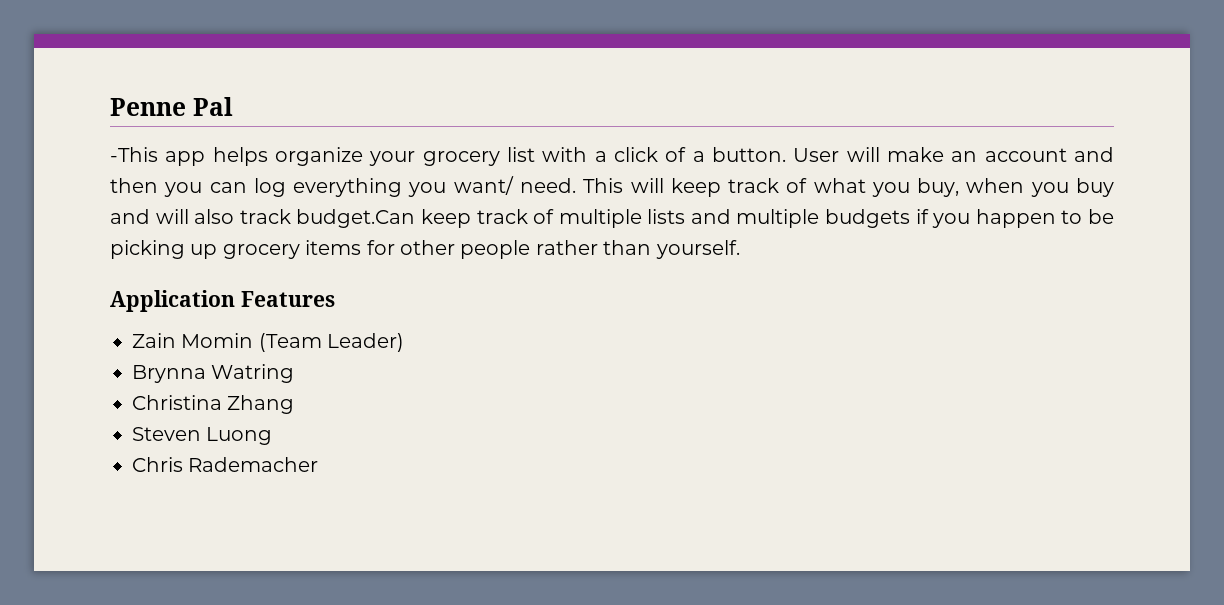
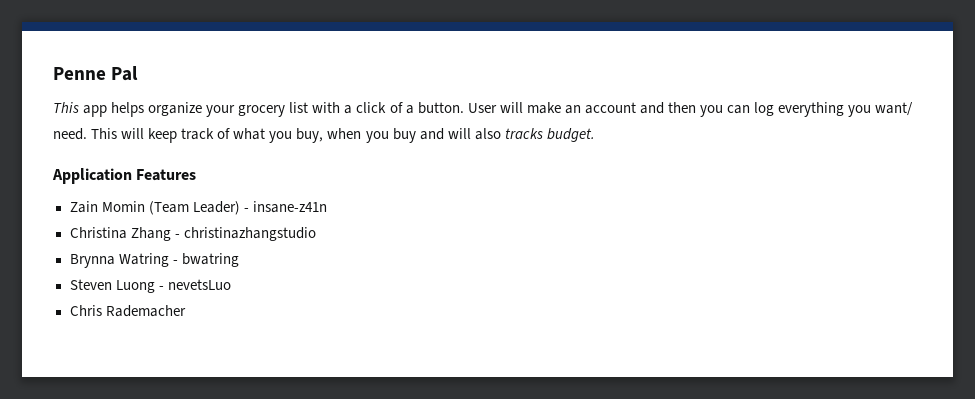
- -This app helps organize your grocery list with a click of a button.
+ This app helps organize your grocery list with a click of a button.
- This will keep track of what you buy, when you buy and will also track budget.Can keep track of multiple lists and multiple budgets if you happen to be picking up grocery items for other people rather than yourself.
+ This will keep track of what you buy, when you buy and will also tracks budget.
- Zain Momin (Team Leader)
+ Zain Momin (Team Leader) - insane-z41n
+ Christina Zhang - christinazhangstudio
- Brynna Watring
- Christina Zhang
+ Brynna Watring - bwatring
- Steven Luong
+ Steven Luong - nevetsLuo

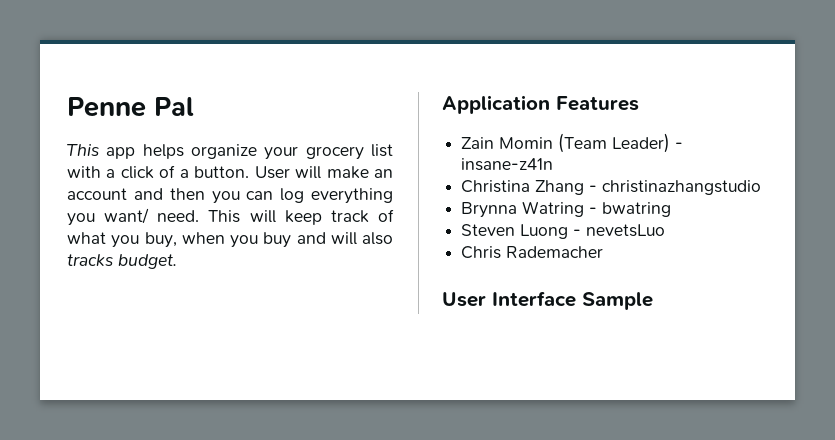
+ User Interface Sample

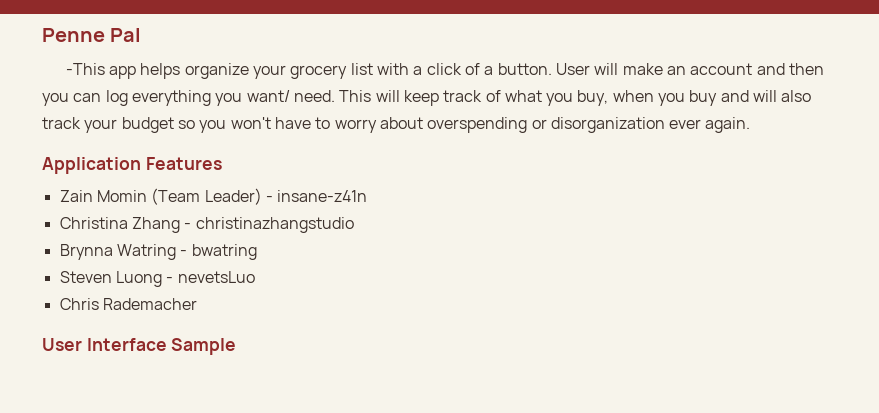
- This app helps organize your grocery list with a click of a button.
+ -This app helps organize your grocery list with a click of a button.
- This will keep track of what you buy, when you buy and will also tracks budget.
+ This will keep track of what you buy, when you buy and will also track your budget so you won't have to worry about overspending or disorganization ever again.

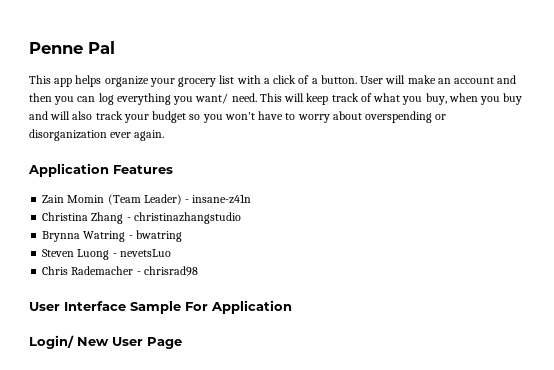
- -This app helps organize your grocery list with a click of a button.
+ This app helps organize your grocery list with a click of a button.
- Chris Rademacher
+ Chris Rademacher - chrisrad98
- User Interface Sample
+ User Interface Sample For Application
+ Login/ New User Page

